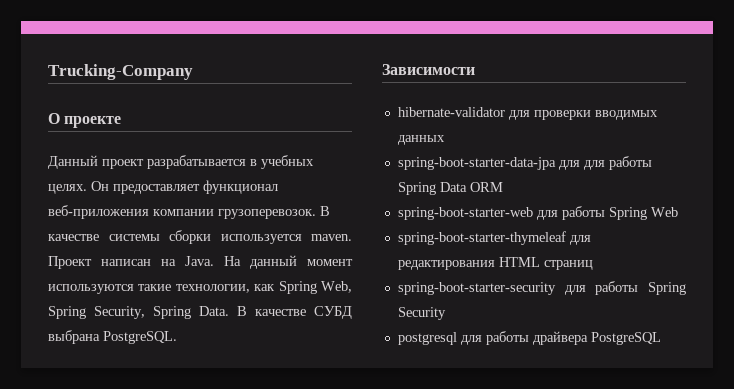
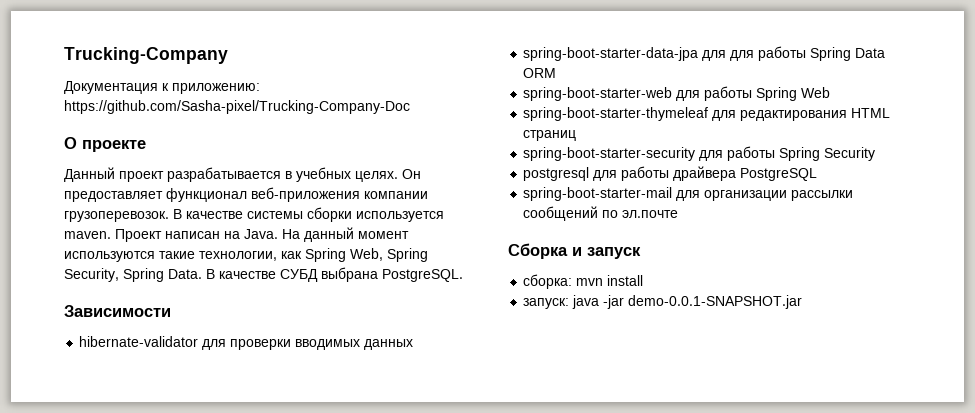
+ Документация к приложению: https://github.com/Sasha-pixel/Trucking-Company-Doc
+ spring-boot-starter-mail для организации рассылки сообщений по эл.почте
+ Сборка и запуск
+ сборка: mvn install
+ запуск: java -jar demo-0.0.1-SNAPSHOT.jar

